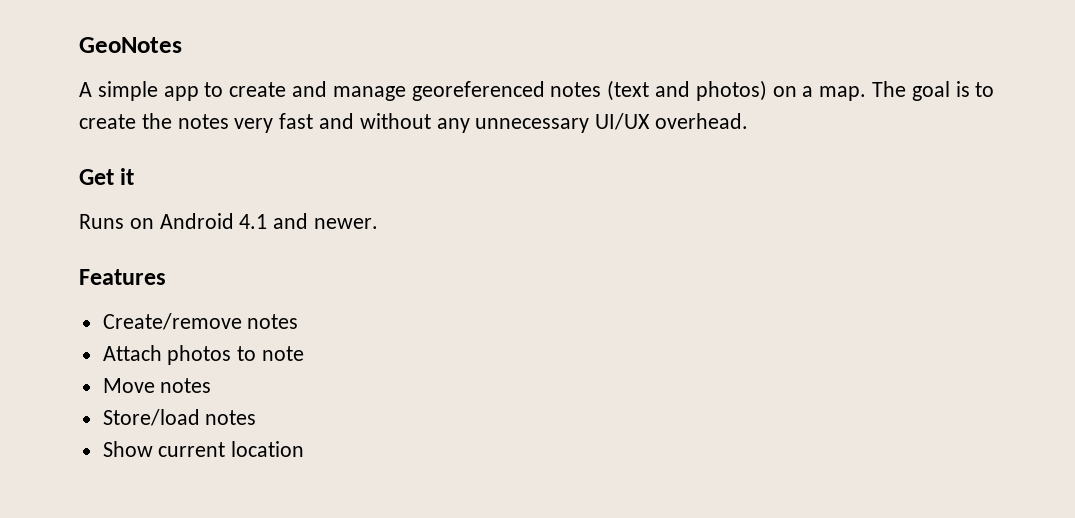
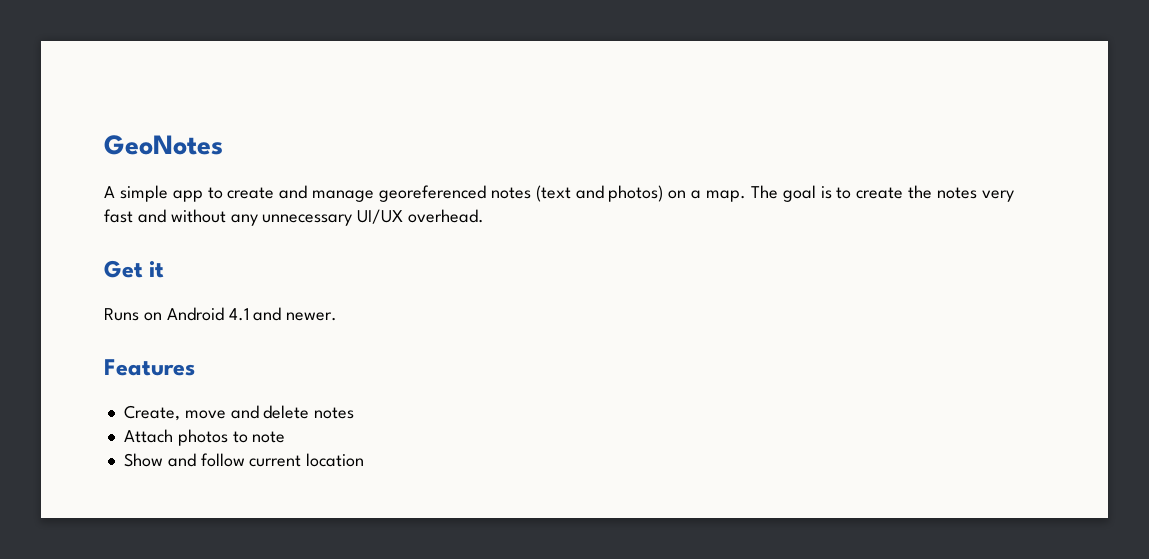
- Create/remove notes
+ Create, move and delete notes
- Move notes
- Store/load notes
- Show current location
+ Show and follow current location

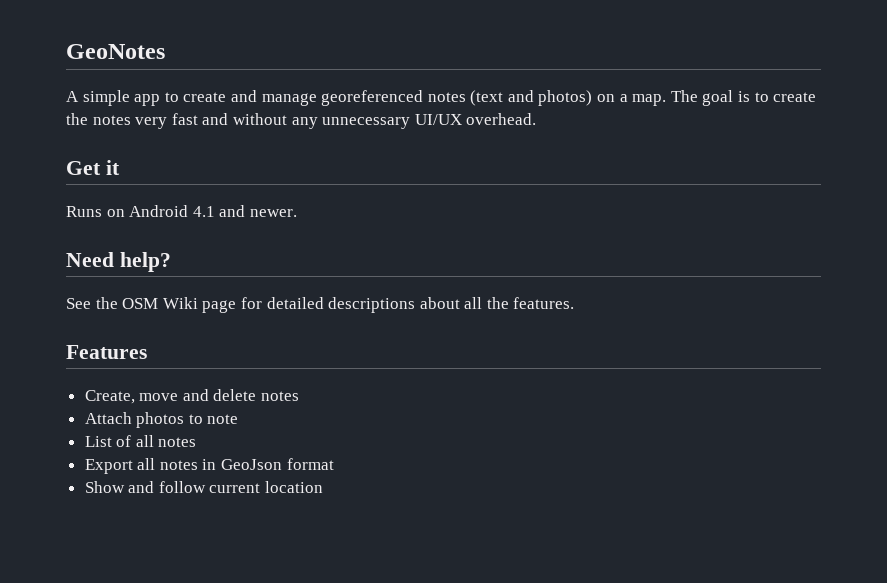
+ Need help?
+ See the OSM Wiki page for detailed descriptions about all the features.
+ List of all notes
+ Export all notes in GeoJson format

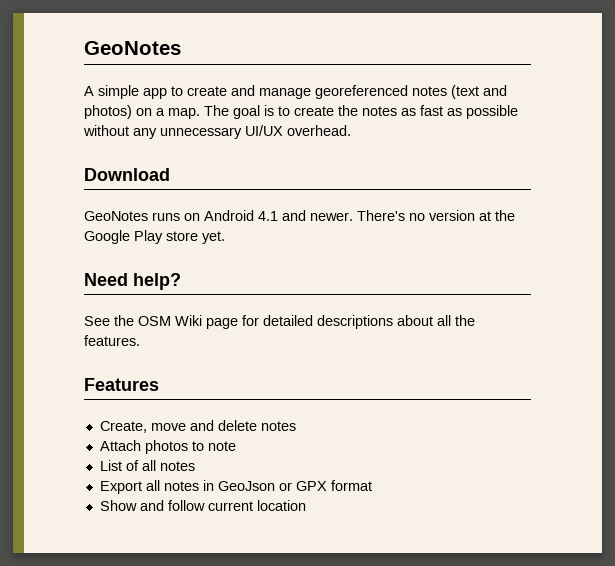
- The goal is to create the notes very fast and without any unnecessary UI/UX overhead.
+ The goal is to create the notes as fast as possible without any unnecessary UI/UX overhead.
- Get it
- Runs on Android 4.1 and newer.
+ Download
+ GeoNotes runs on Android 4.1 and newer. There's no version at the Google Play store yet.
- Export all notes in GeoJson format
+ Export all notes in GeoJson or GPX format

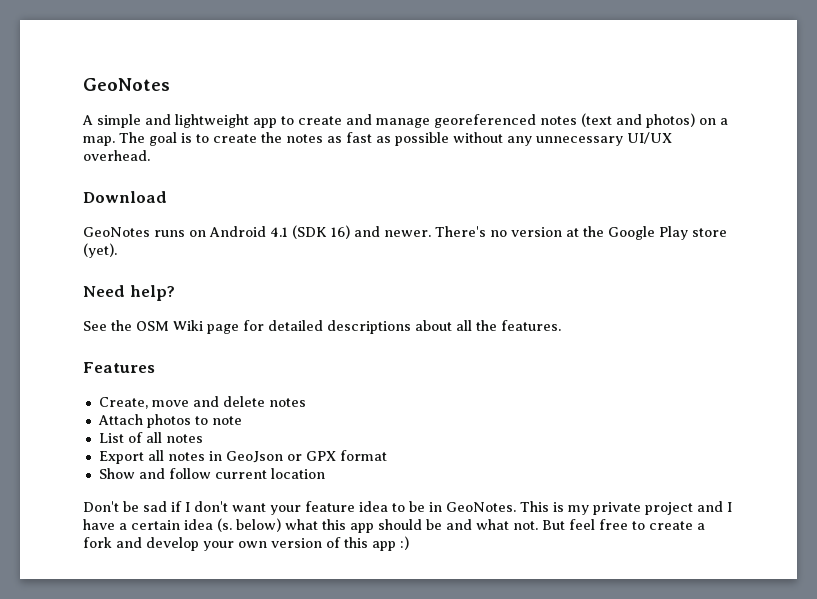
- A simple app to create and manage georeferenced notes (text and photos) on a map.
+ A simple and lightweight app to create and manage georeferenced notes (text and photos) on a map.
- GeoNotes runs on Android 4.1 and newer.
+ GeoNotes runs on Android 4.1 (SDK 16) and newer.
- There's no version at the Google Play store yet.
+ There's no version at the Google Play store (yet).
+ Don't be sad if I don't want your feature idea to be in GeoNotes. This is my private project and I have a certain idea (s. below) what this app should be and what not. But feel free to create a fork and develop your own version of this app :)

